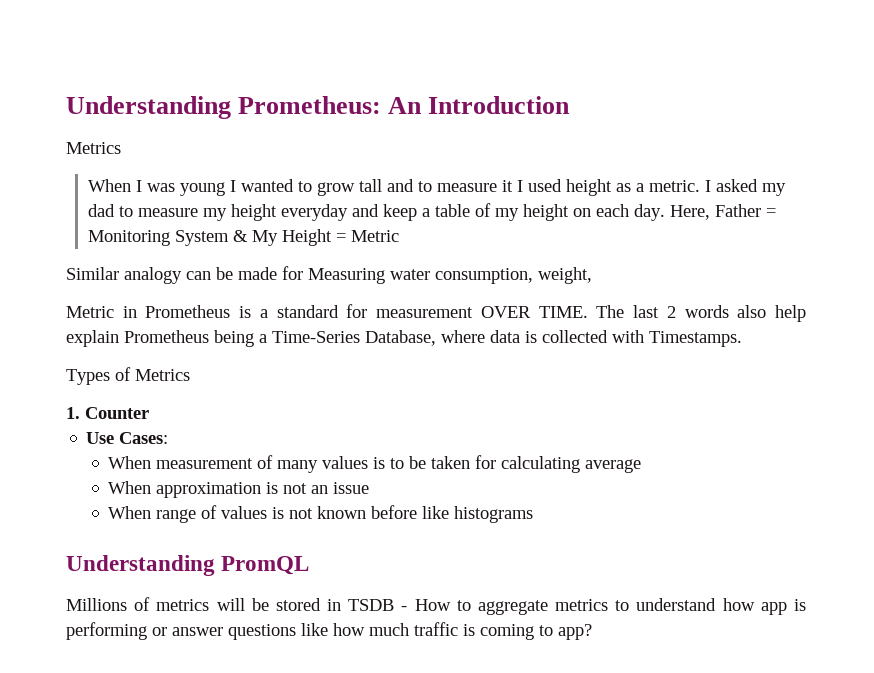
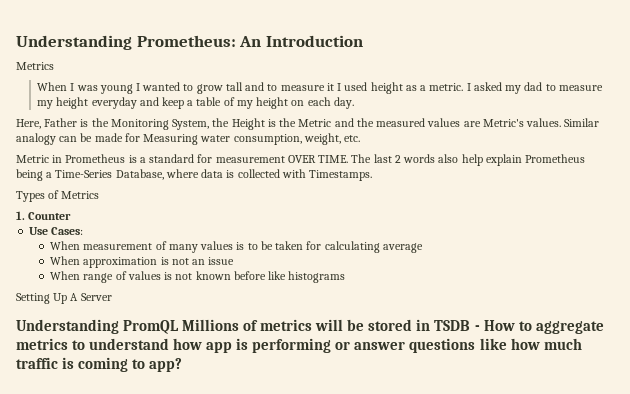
- I asked my dad to measure my height everyday and keep a table of my height on each day. Here, Father = Monitoring System & My Height = Metric
- Similar analogy can be made for Measuring water consumption, weight,
+ I asked my dad to measure my height everyday and keep a table of my height on each day.
+ Here, Father is the Monitoring System, the Height is the Metric and the measured values are Metric's values. Similar analogy can be made for Measuring water consumption, weight, etc.
+ Setting Up A Server
- Understanding PromQL
- Millions of metrics will be stored in TSDB - How to aggregate metrics to understand how app is performing or answer questions like how much traffic is coming to app?
+ Understanding PromQL Millions of metrics will be stored in TSDB - How to aggregate metrics to understand how app is performing or answer questions like how much traffic is coming to app?

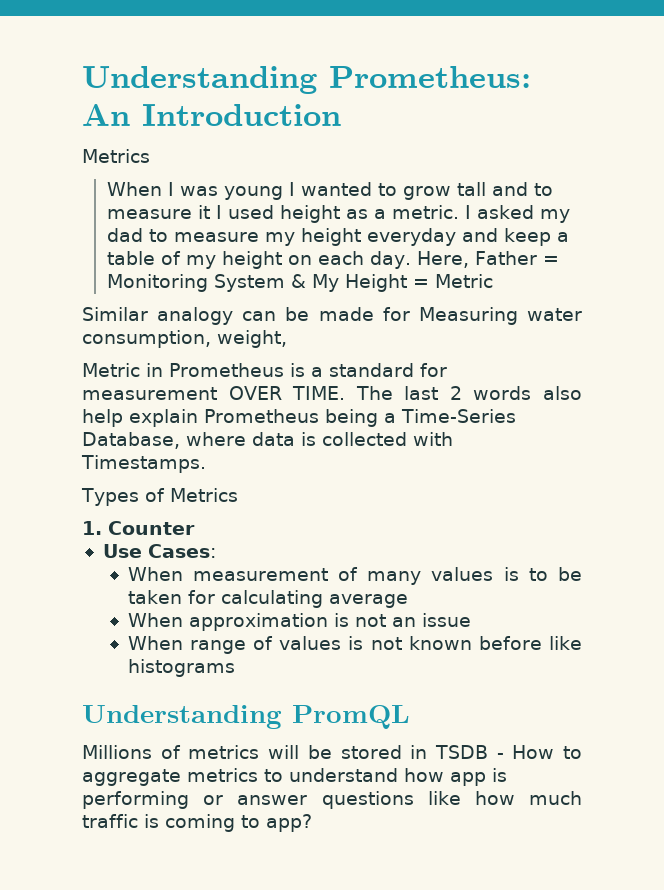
- I asked my dad to measure my height everyday and keep a table of my height on each day.
- Here, Father is the Monitoring System, the Height is the Metric and the measured values are Metric's values. Similar analogy can be made for Measuring water consumption, weight, etc.
+ I asked my dad to measure my height everyday and keep a table of my height on each day. Here, Father = Monitoring System & My Height = Metric
+ Similar analogy can be made for Measuring water consumption, weight,
- Setting Up A Server
- Understanding PromQL Millions of metrics will be stored in TSDB - How to aggregate metrics to understand how app is performing or answer questions like how much traffic is coming to app?
+ Understanding PromQL
+ Millions of metrics will be stored in TSDB - How to aggregate metrics to understand how app is performing or answer questions like how much traffic is coming to app?

